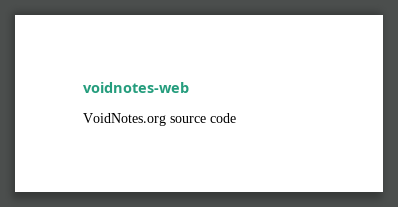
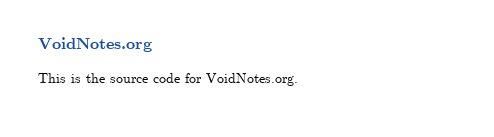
- voidnotes-web
- VoidNotes.org source code
+ VoidNotes.org
+ This is the source code for VoidNotes.org.

